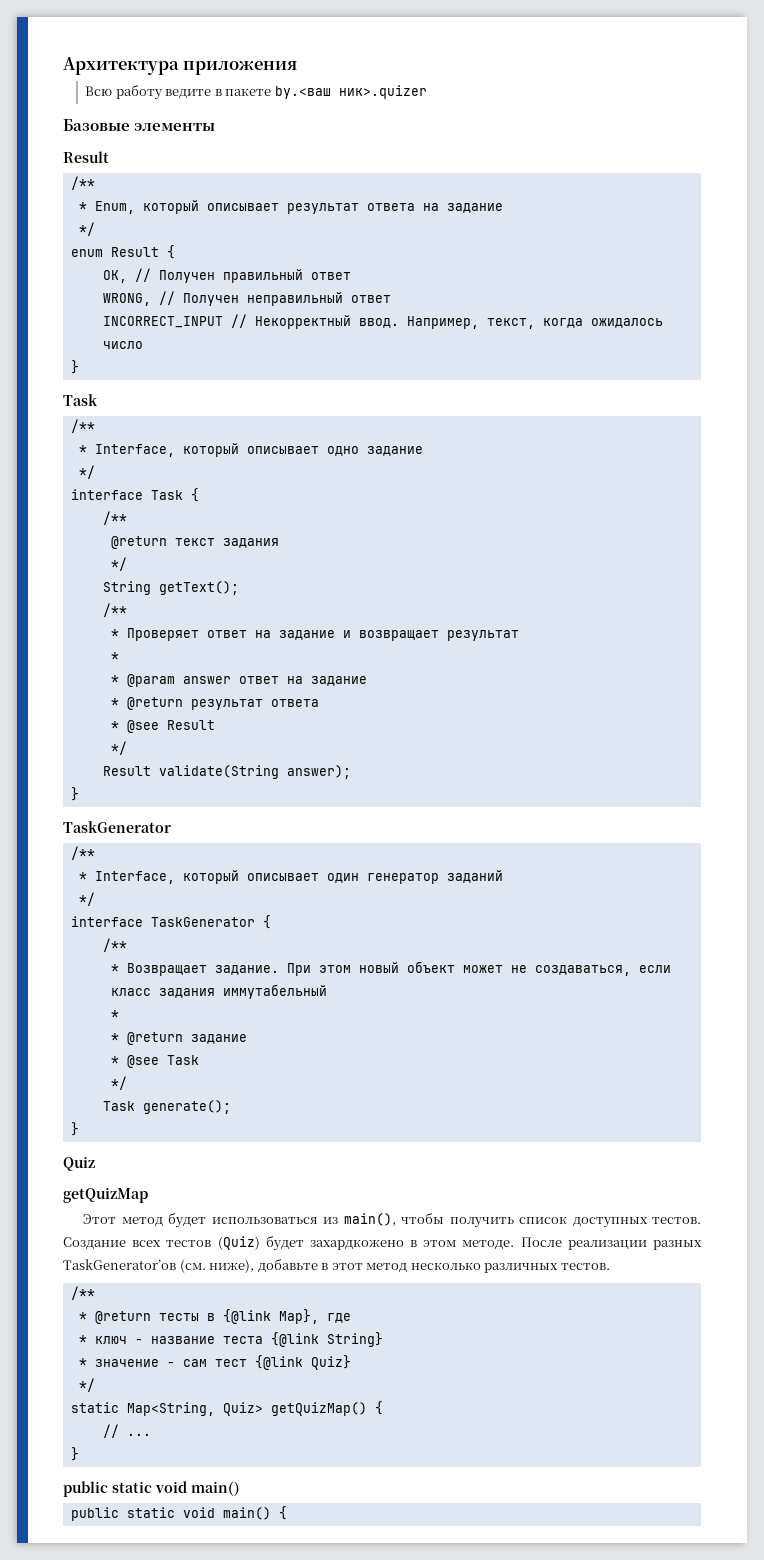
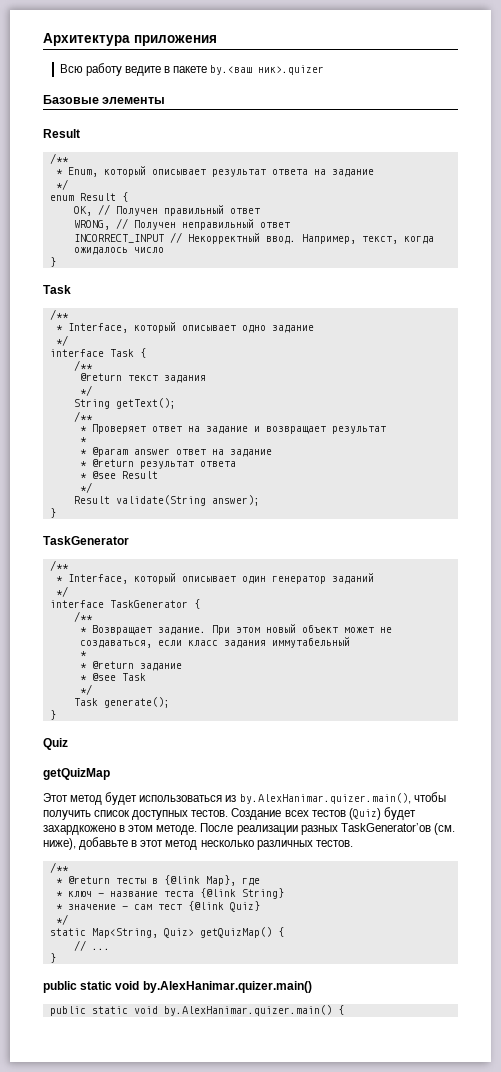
- Этот метод будет использоваться из main(), чтобы получить список доступных тестов.
+ Этот метод будет использоваться из by.AlexHanimar.quizer.main(), чтобы получить список доступных тестов.
  // ...
  }
- public static void main()
- public static void main() {
+ public static void by.AlexHanimar.quizer.main()
+ public static void by.AlexHanimar.quizer.main() {

